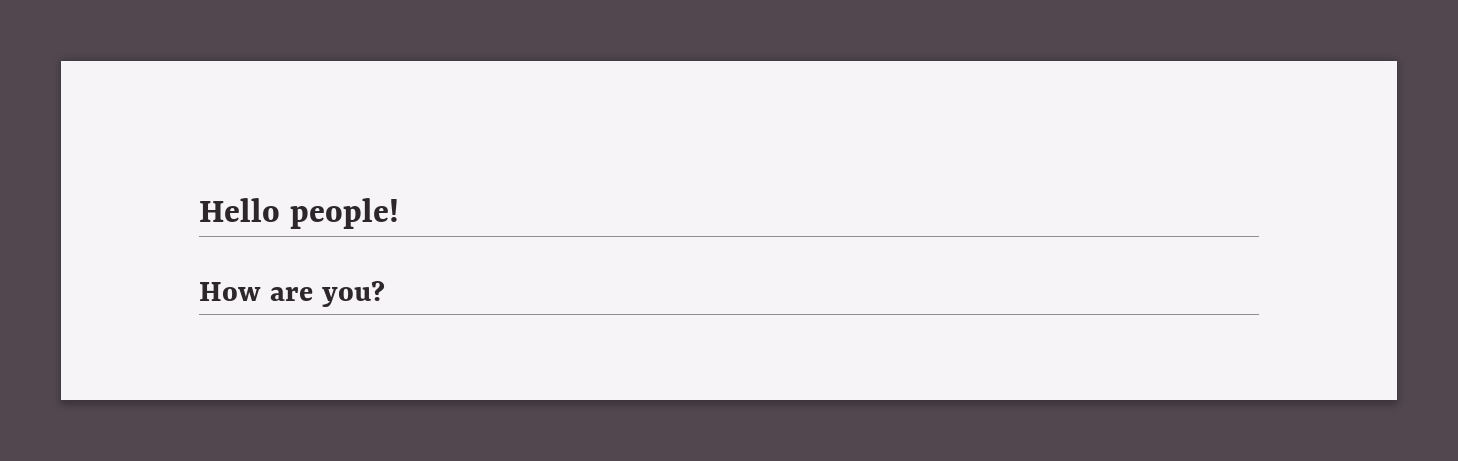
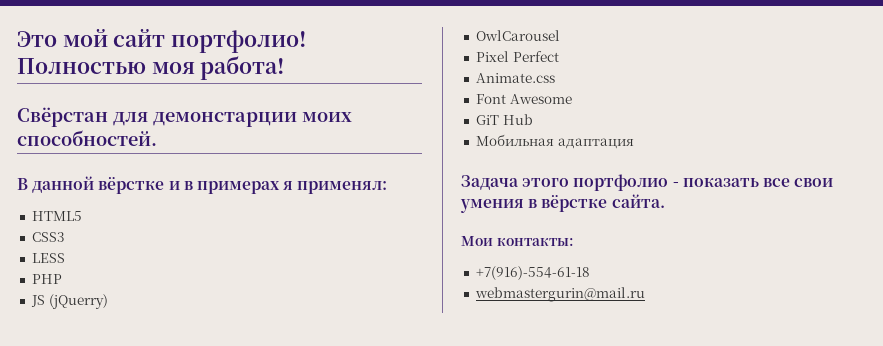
- Hello people!
- How are you?
+ Это мой сайт портфолио! Полностью моя работа!
+ Свёрстан для демонстарции моих способностей.
+ В данной вёрстке и в примерах я применял:
+ HTML5
+ CSS3
+ LESS
+ PHP
+ JS (jQuerry)
+ OwlCarousel
+ Pixel Perfect
+ Animate.css
+ Font Awesome
+ GiT Hub
+ Мобильная адаптация
+ Задача этого портфолио - показать все свои умения в вёрстке сайта.
+ Мои контакты:
+ +7(916)-554-61-18
+ webmastergurin@mail.ru

